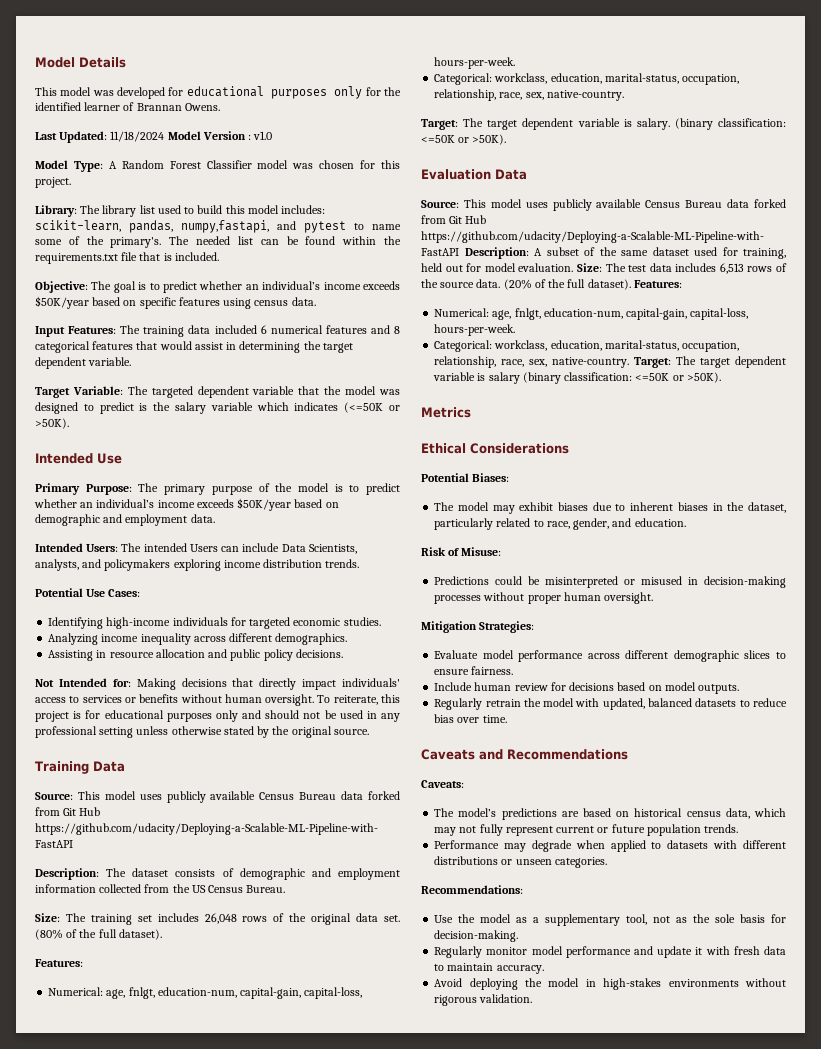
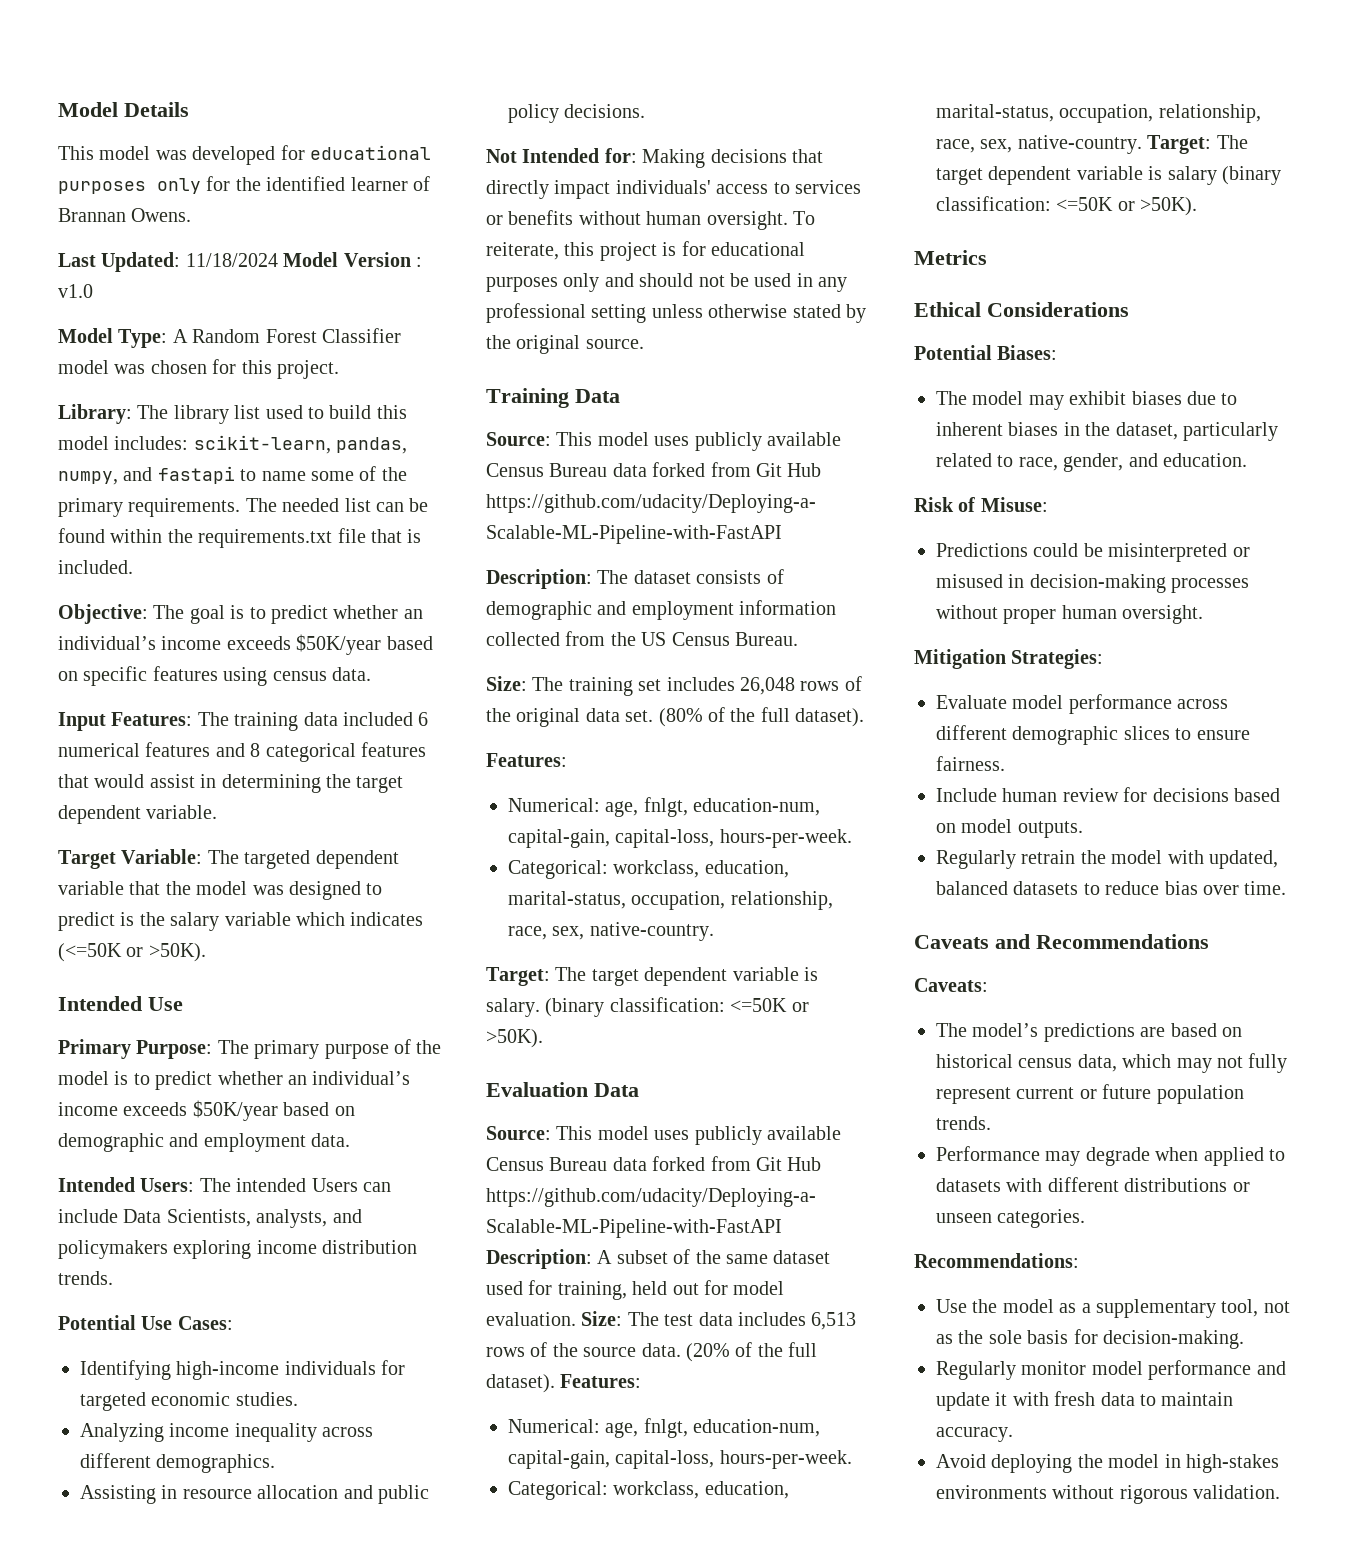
- Library: The library list used to build this model includes: scikit-learn, pandas, numpy,fastapi, and pytest to name some of the primary's.
+ Library: The library list used to build this model includes: scikit-learn, pandas, numpy, and fastapi to name some of the primary requirements.

